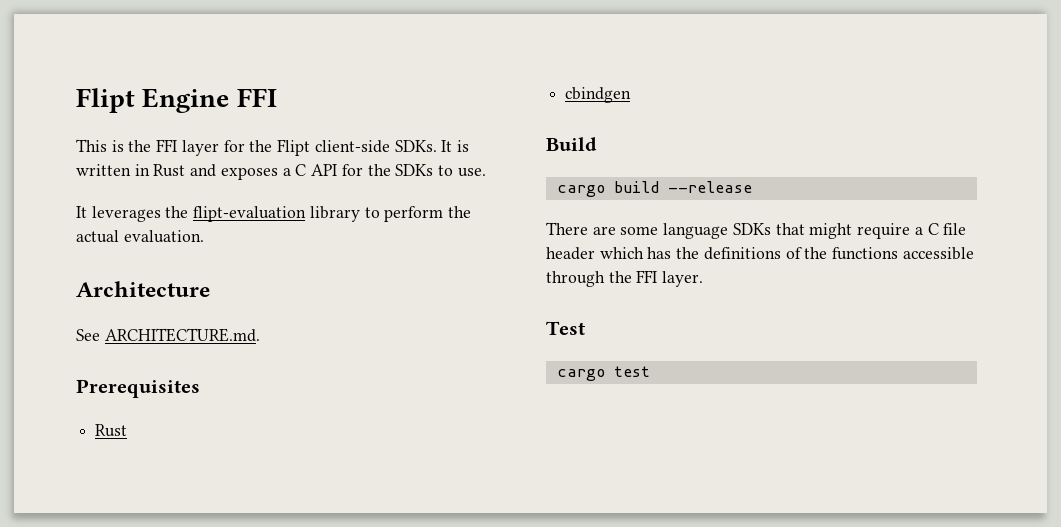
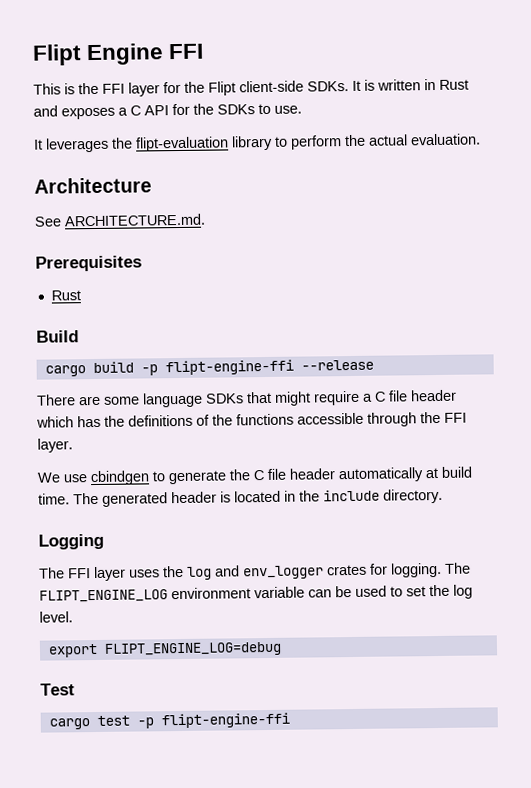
- cbindgen
- cargo build --release
+ cargo build -p flipt-engine-ffi --release
+ We use cbindgen to generate the C file header automatically at build time. The generated header is located in the include directory.
+ Logging
+ The FFI layer uses the log and env_logger crates for logging. The FLIPT_ENGINE_LOG environment variable can be used to set the log level.
+ export FLIPT_ENGINE_LOG=debug
- cargo test
+ cargo test -p flipt-engine-ffi

